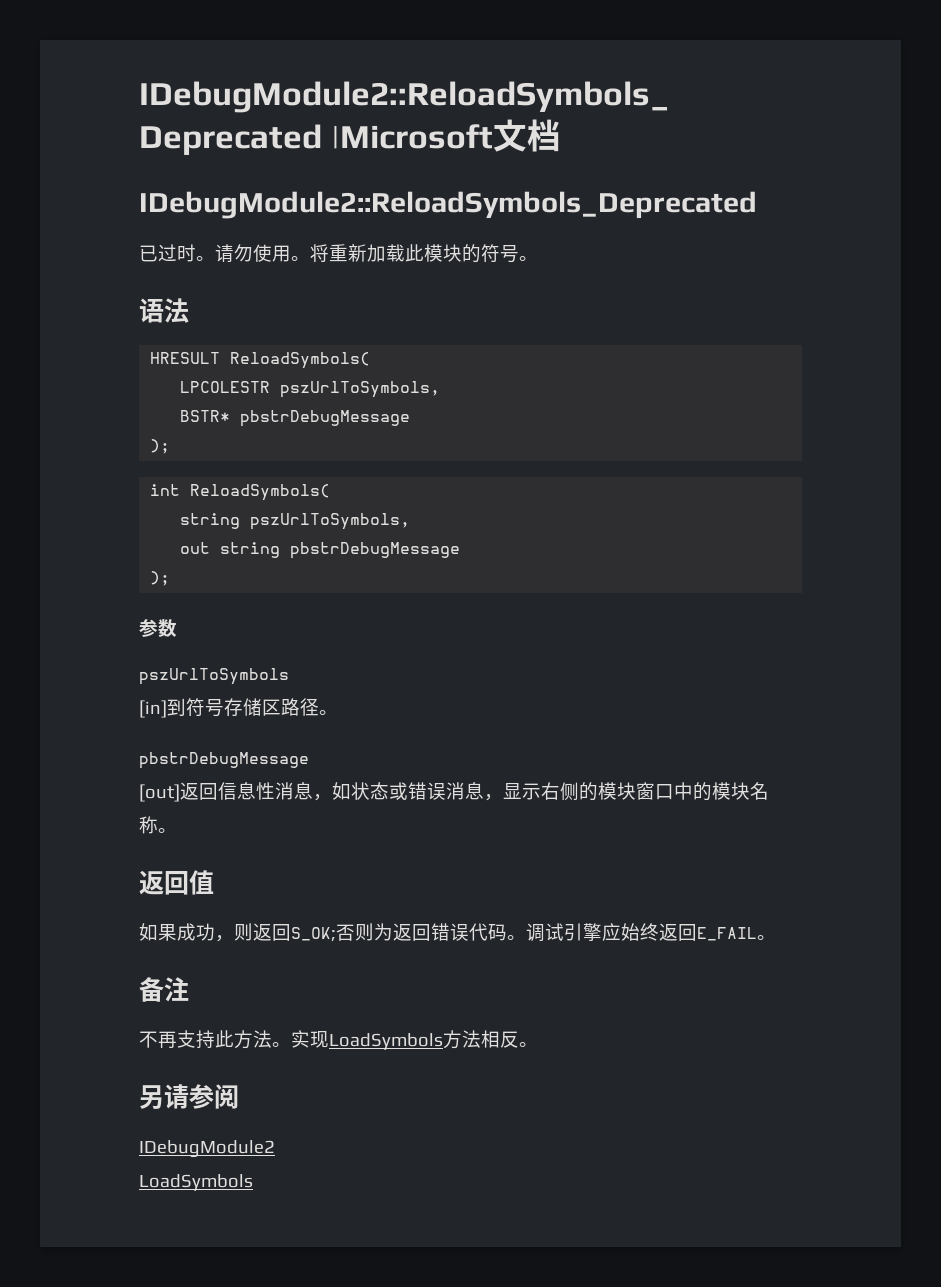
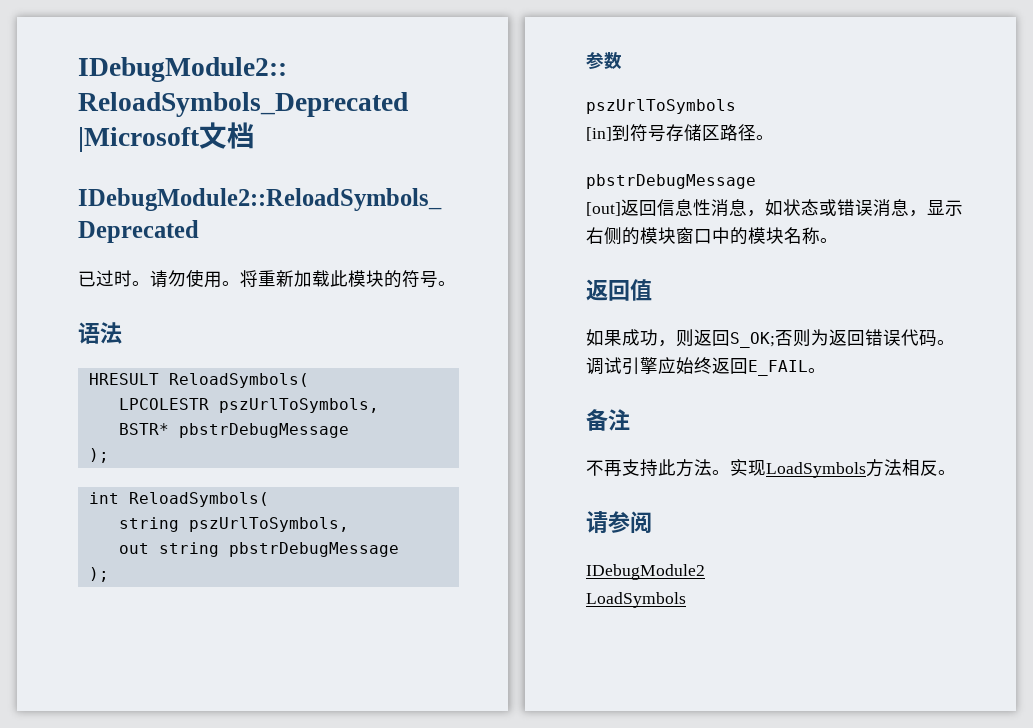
- 另请参阅
+ 请参阅

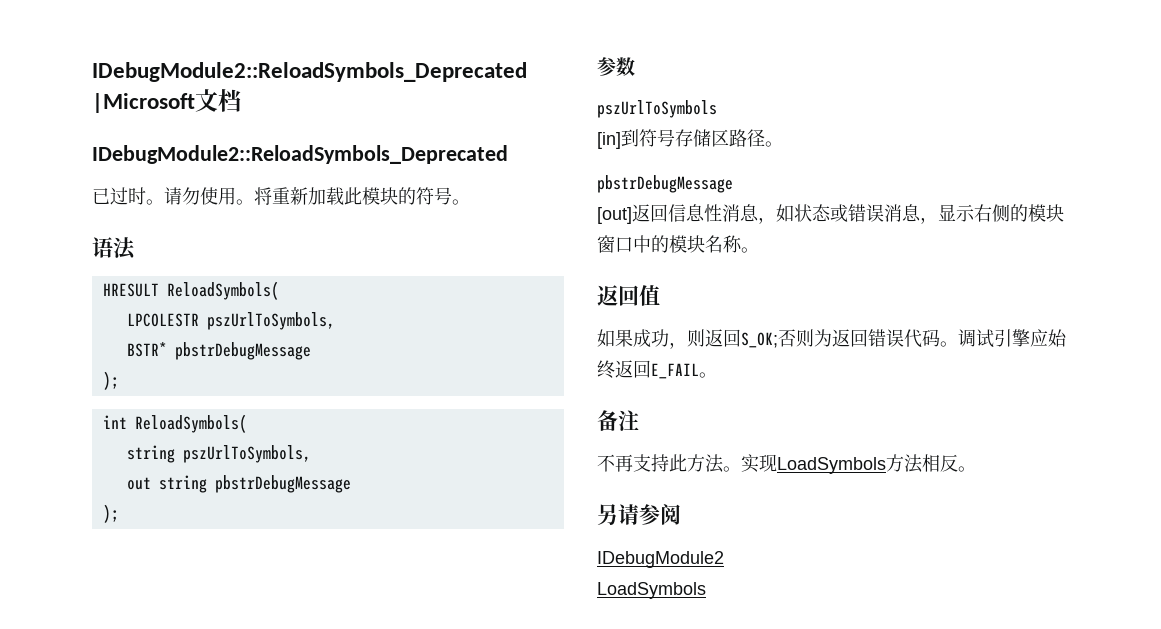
- 请参阅
+ 另请参阅

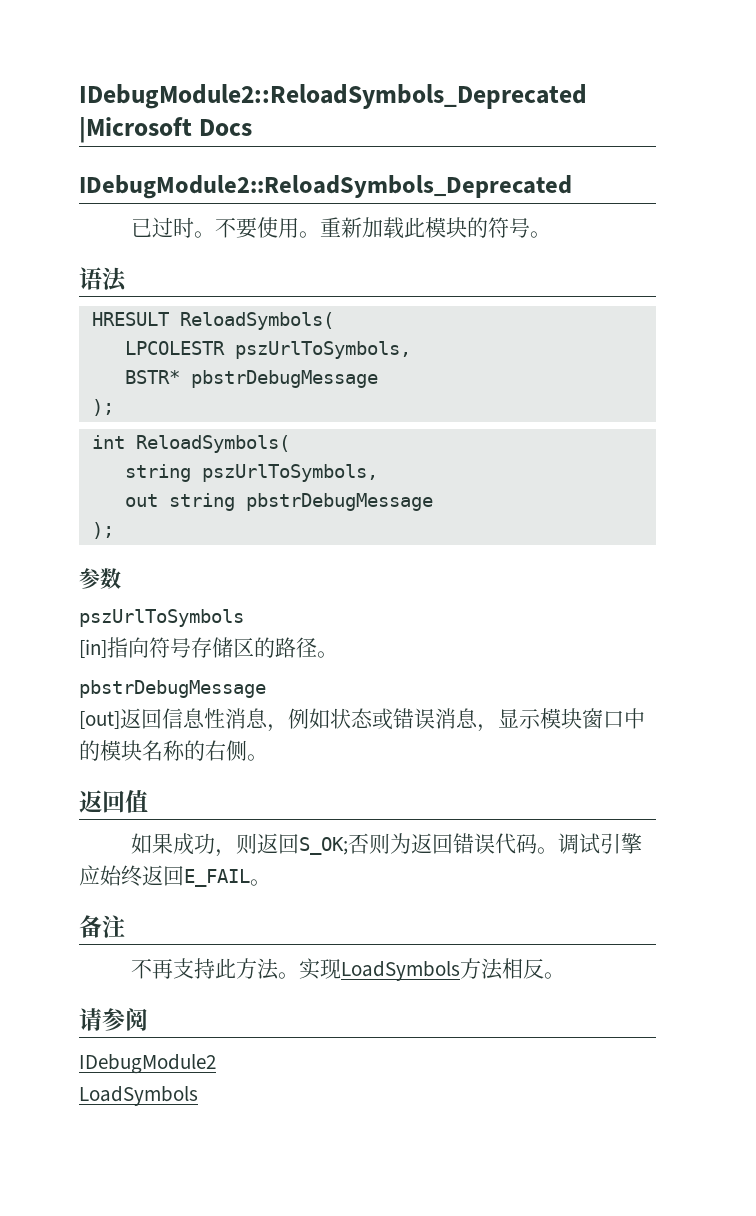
- IDebugModule2::ReloadSymbols_Deprecated |Microsoft文档
+ IDebugModule2::ReloadSymbols_Deprecated |Microsoft Docs
- 请勿使用。将重新加载此模块的符号。
+ 不要使用。重新加载此模块的符号。
- [in]到符号存储区路径。
+ [in]指向符号存储区的路径。
- [out]返回信息性消息，如状态或错误消息，显示右侧的模块窗口中的模块名称。
+ [out]返回信息性消息，例如状态或错误消息，显示模块窗口中的模块名称的右侧。
- 另请参阅
+ 请参阅

